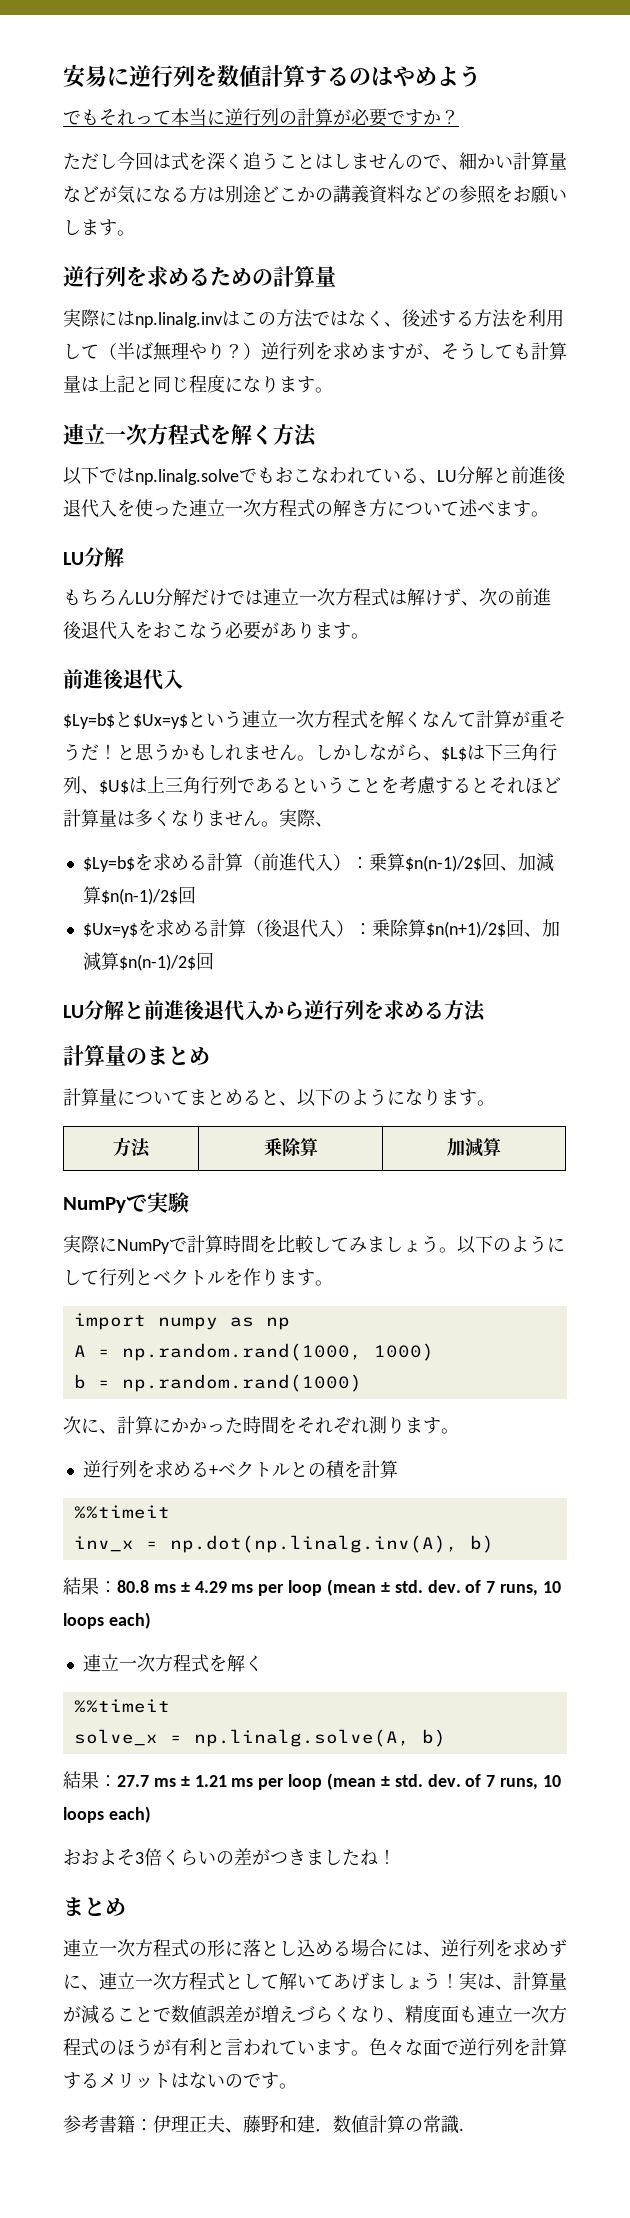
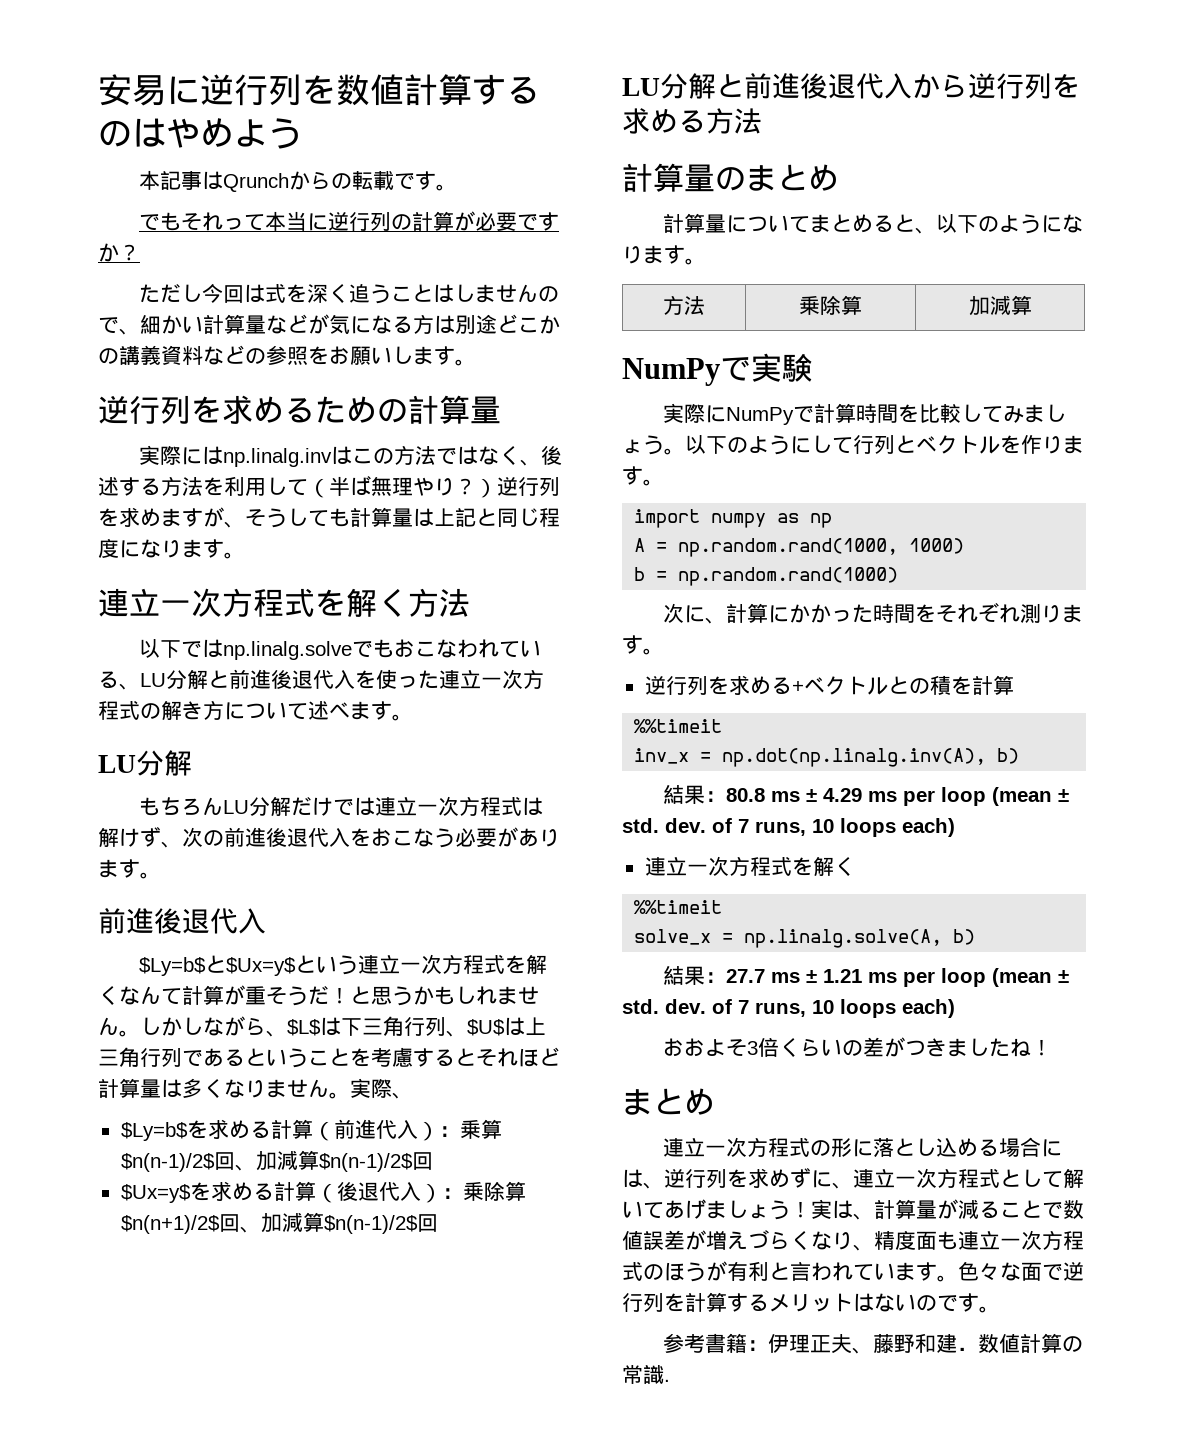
+ 本記事はQrunchからの転載です。

